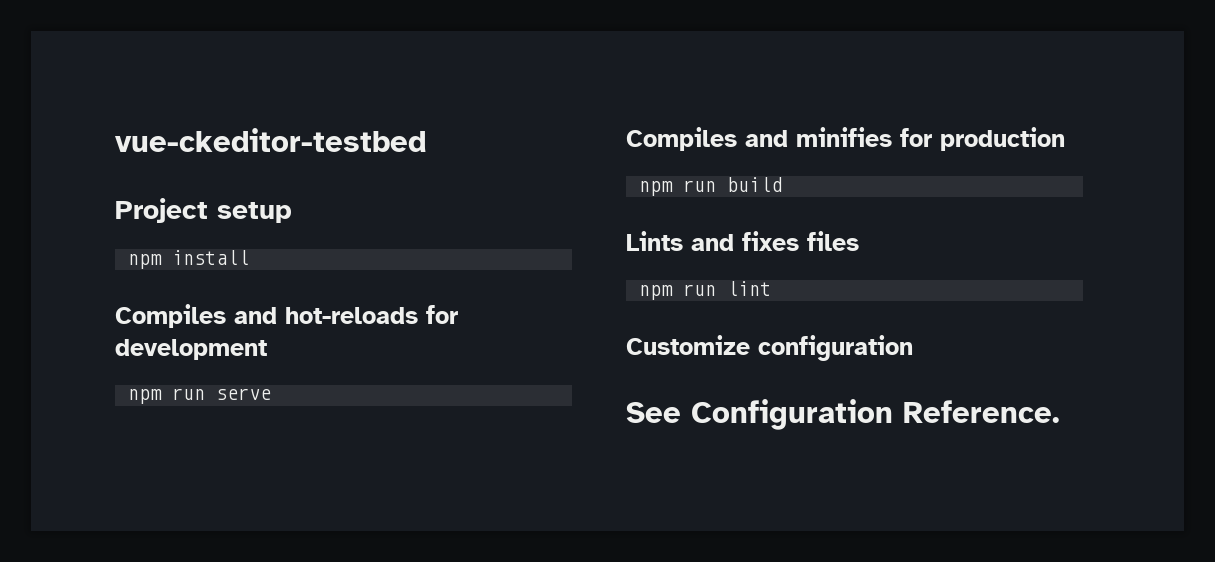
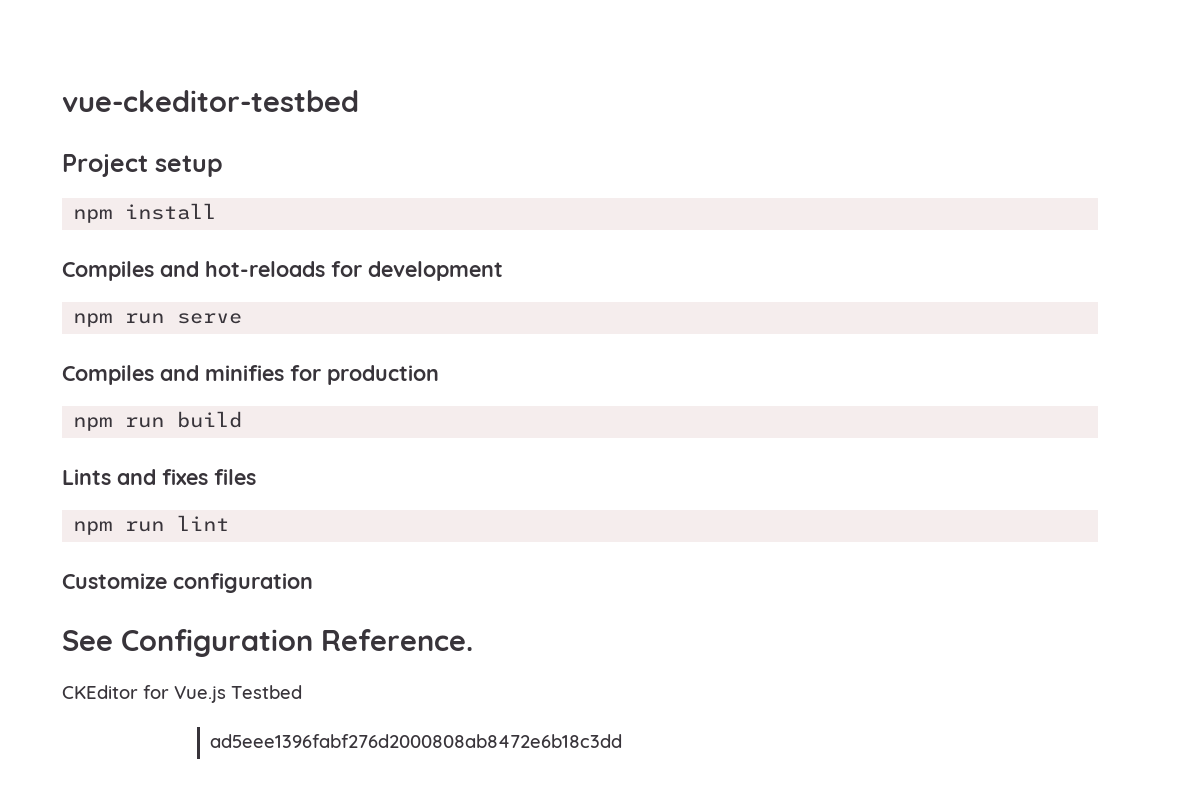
+ CKEditor for Vue.js Testbed
+ ad5eee1396fabf276d2000808ab8472e6b18c3dd

